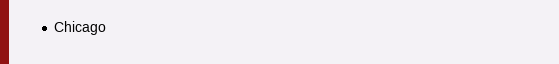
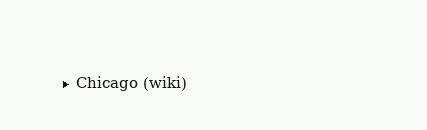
- Chicago
+ Chicago (wiki)

